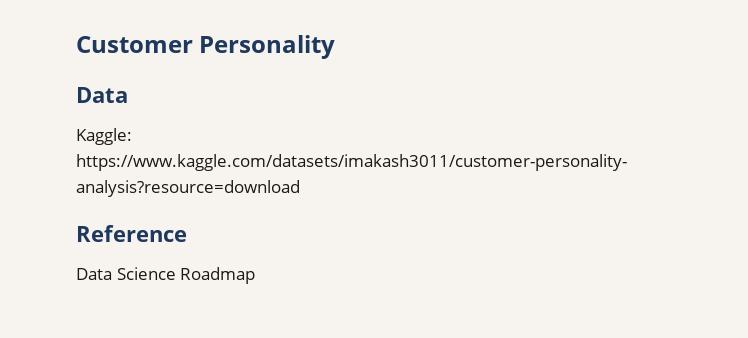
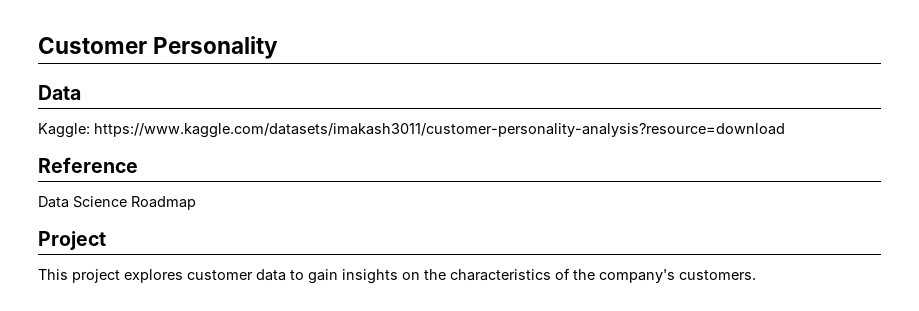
+ Project
+ This project explores customer data to gain insights on the characteristics of the company's customers.

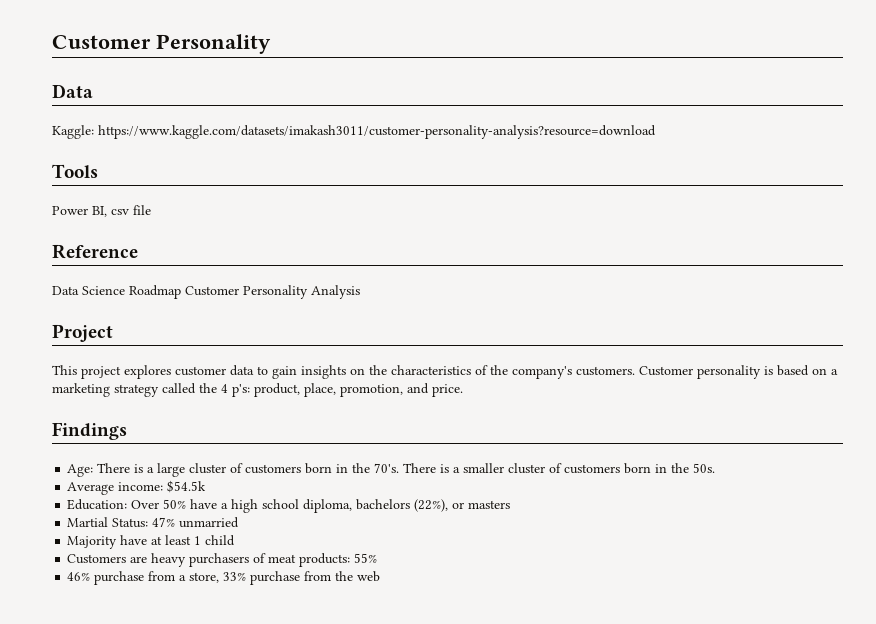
+ Tools
+ Power BI, csv file
- Data Science Roadmap
+ Data Science Roadmap Customer Personality Analysis
+ Customer personality is based on a marketing strategy called the 4 p's: product, place, promotion, and price.
+ Findings
+ Age: There is a large cluster of customers born in the 70's. There is a smaller cluster of customers born in the 50s.
+ Average income: $54.5k
+ Education: Over 50% have a high school diploma, bachelors (22%), or masters
+ Martial Status: 47% unmarried
+ Majority have at least 1 child
+ Customers are heavy purchasers of meat products: 55%
+ 46% purchase from a store, 33% purchase from the web

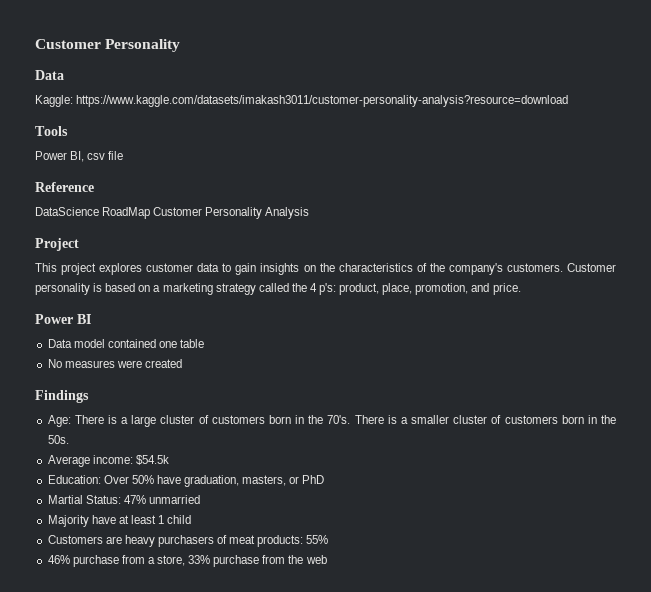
- Data Science Roadmap Customer Personality Analysis
+ DataScience RoadMap Customer Personality Analysis
+ Power BI
+ Data model contained one table
+ No measures were created
- Education: Over 50% have a high school diploma, bachelors (22%), or masters
+ Education: Over 50% have graduation, masters, or PhD

